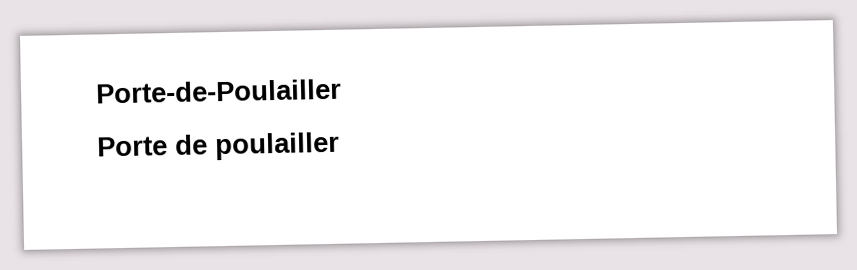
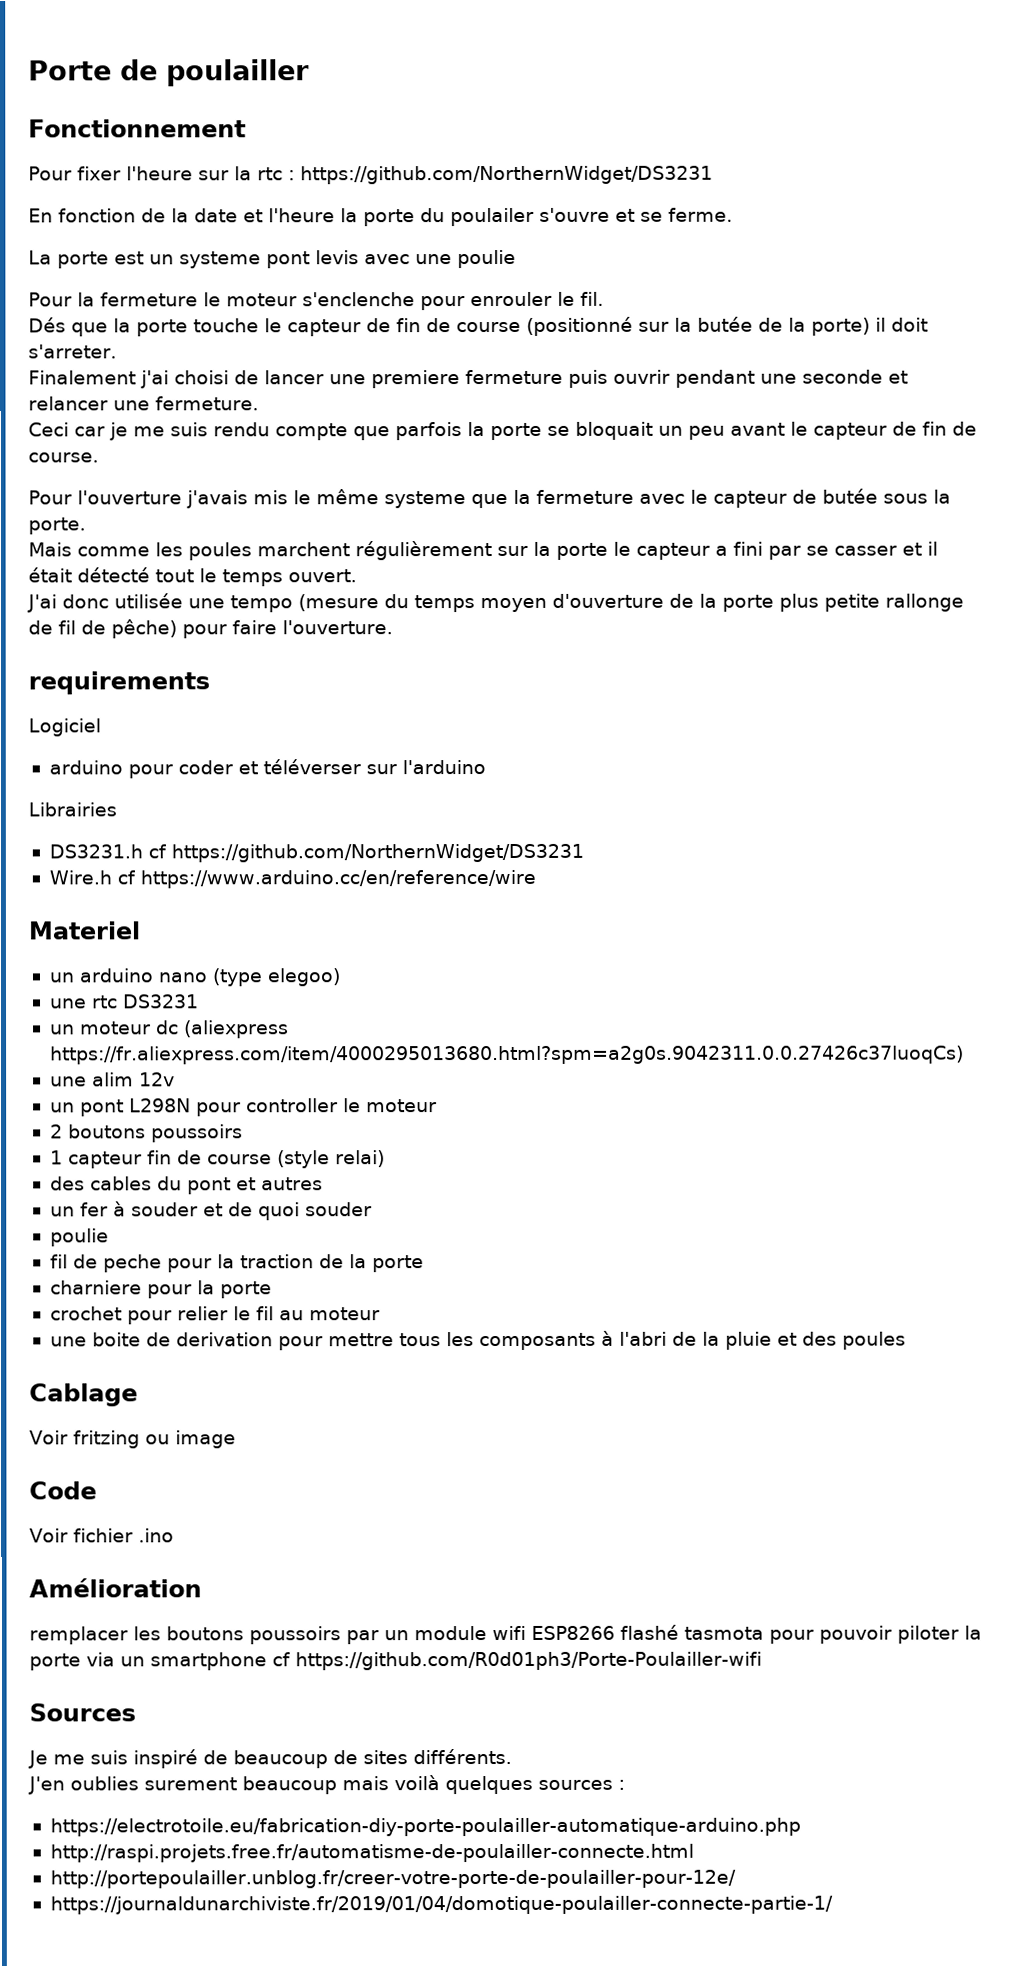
- Porte-de-Poulailler
+ Fonctionnement
+ Pour fixer l'heure sur la rtc : https://github.com/NorthernWidget/DS3231
+ En fonction de la date et l'heure la porte du poulailer s'ouvre et se ferme.
+ La porte est un systeme pont levis avec une poulie
+ Pour la fermeture le moteur s'enclenche pour enrouler le fil.
+ Dés que la porte touche le capteur de fin de course (positionné sur la butée de la porte) il doit s'arreter.
+ Finalement j'ai choisi de lancer une premiere fermeture puis ouvrir pendant une seconde et relancer une fermeture.
+ Ceci car je me suis rendu compte que parfois la porte se bloquait un peu avant le capteur de fin de course.
+ Pour l'ouverture j'avais mis le même systeme que la fermeture avec le capteur de butée sous la porte.
+ Mais comme les poules marchent régulièrement sur la porte le capteur a fini par se casser et il était détecté tout le temps ouvert.
+ J'ai donc utilisée une tempo (mesure du temps moyen d'ouverture de la porte plus petite rallonge de fil de pêche) pour faire l'ouverture.
+ requirements
+ Logiciel
+ arduino pour coder et téléverser sur l'arduino
+ Librairies
+ DS3231.h cf https://github.com/NorthernWidget/DS3231
+ Wire.h cf https://www.arduino.cc/en/reference/wire
+ Materiel
+ un arduino nano (type elegoo)
+ une rtc DS3231
+ un moteur dc (aliexpress https://fr.aliexpress.com/item/4000295013680.html?spm=a2g0s.9042311.0.0.27426c37luoqCs)
+ une alim 12v
+ un pont L298N pour controller le moteur
+ 2 boutons poussoirs
+ 1 capteur fin de course (style relai)
+ des cables du pont et autres
+ un fer à souder et de quoi souder
+ poulie
+ fil de peche pour la traction de la porte
+ charniere pour la porte
+ crochet pour relier le fil au moteur
+ une boite de derivation pour mettre tous les composants à l'abri de la pluie et des poules
+ Cablage
+ Voir fritzing ou image
+ Code
+ Voir fichier .ino
+ Amélioration
+ remplacer les boutons poussoirs par un module wifi ESP8266 flashé tasmota pour pouvoir piloter la porte via un smartphone cf https://github.com/R0d01ph3/Porte-Poulailler-wifi
+ Sources
+ Je me suis inspiré de beaucoup de sites différents.
+ J'en oublies surement beaucoup mais voilà quelques sources :
+ https://electrotoile.eu/fabrication-diy-porte-poulailler-automatique-arduino.php
+ http://raspi.projets.free.fr/automatisme-de-poulailler-connecte.html
+ http://portepoulailler.unblog.fr/creer-votre-porte-de-poulailler-pour-12e/
+ https://journaldunarchiviste.fr/2019/01/04/domotique-poulailler-connecte-partie-1/

